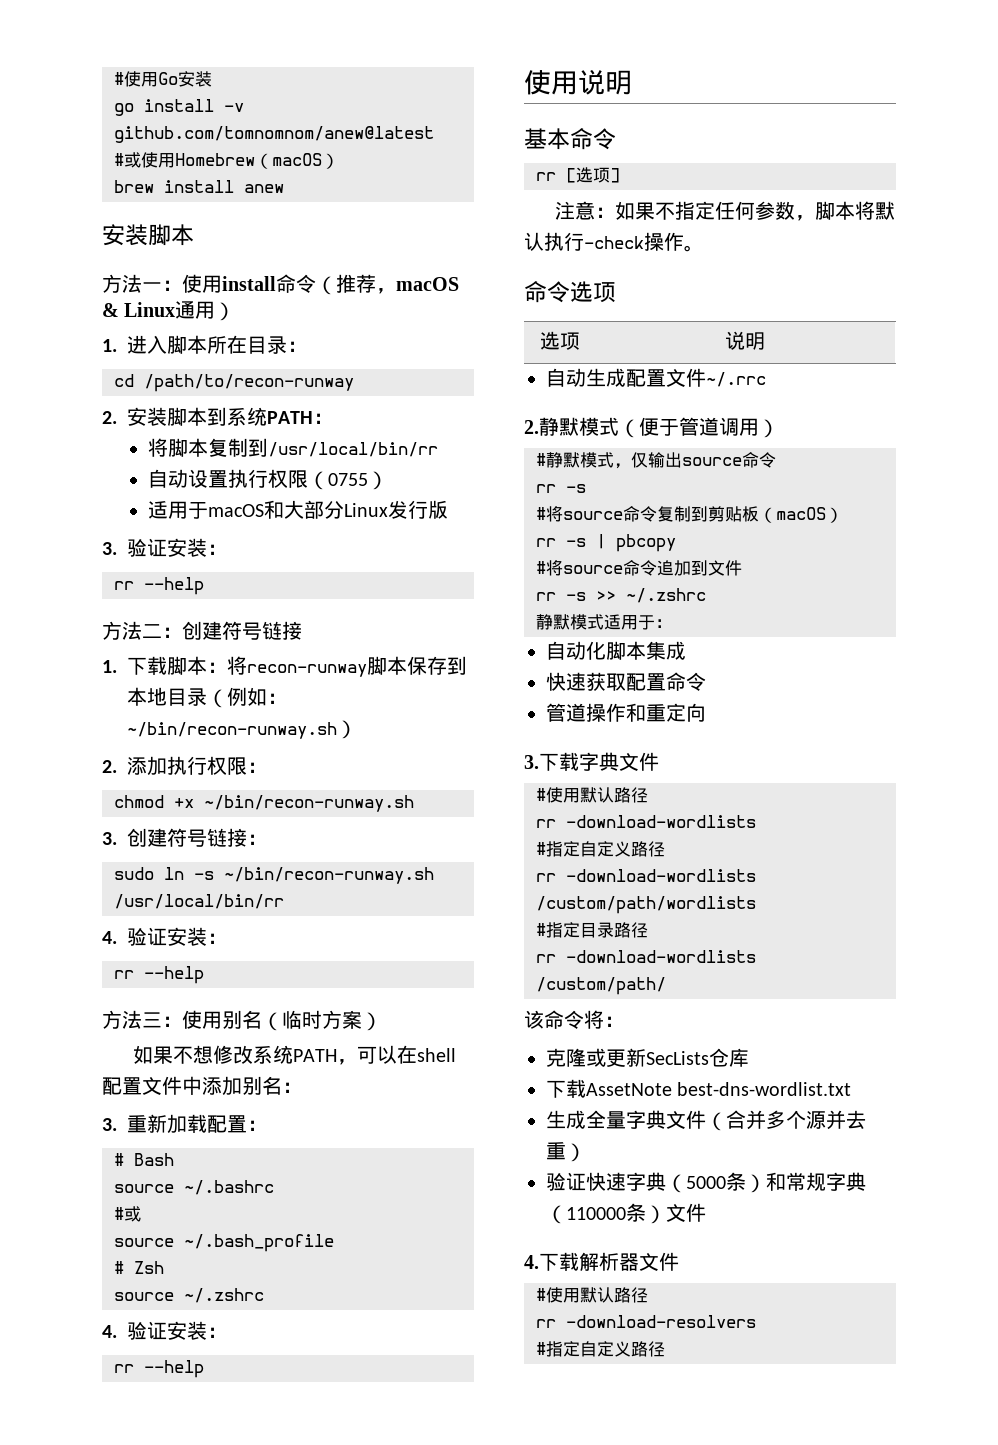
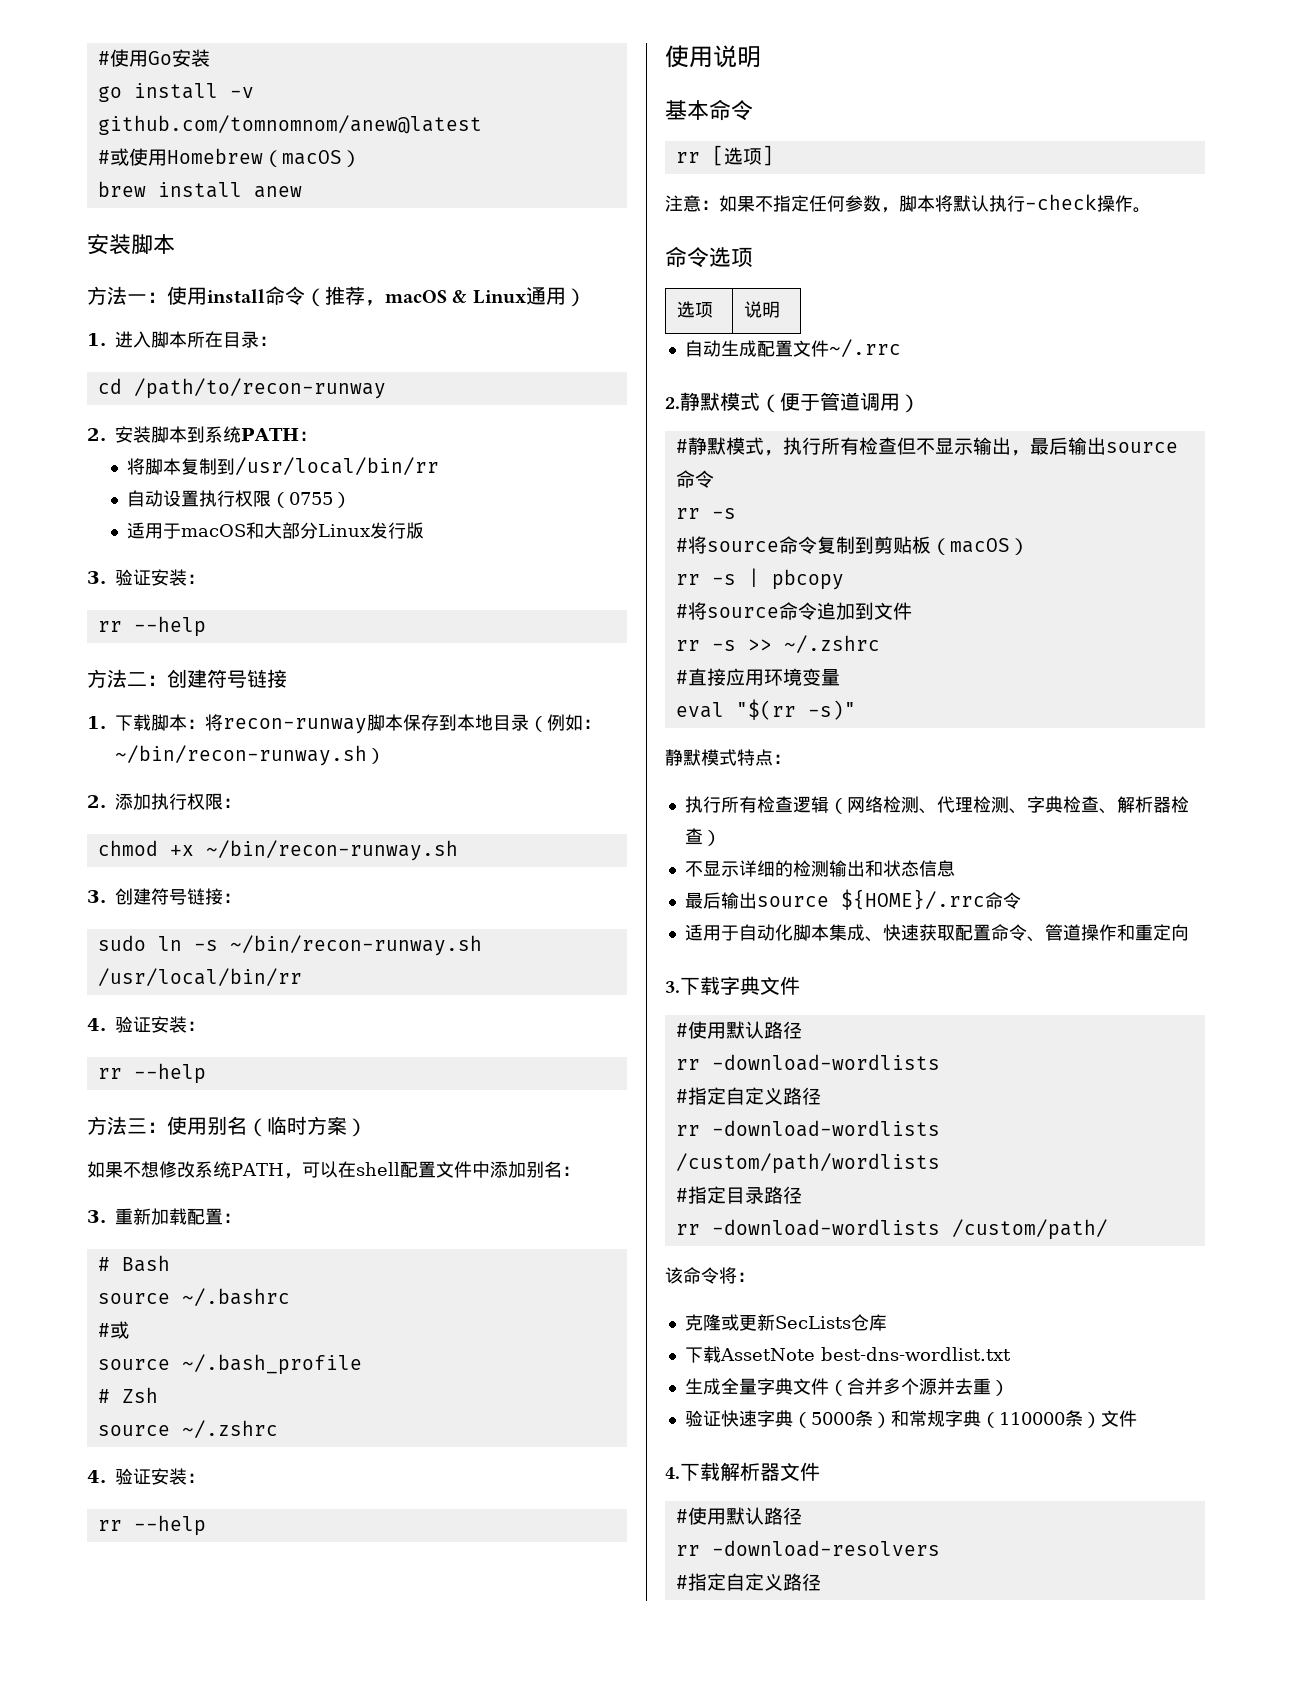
- #静默模式，仅输出source命令
+ #静默模式，执行所有检查但不显示输出，最后输出source命令
- 静默模式适用于：
- 自动化脚本集成
- 快速获取配置命令
- 管道操作和重定向
+ #直接应用环境变量
+ eval "$(rr -s)"
+ 静默模式特点：
+ 执行所有检查逻辑（网络检测、代理检测、字典检查、解析器检查）
+ 不显示详细的检测输出和状态信息
+ 最后输出source ${HOME}/.rrc命令
+ 适用于自动化脚本集成、快速获取配置命令、管道操作和重定向

